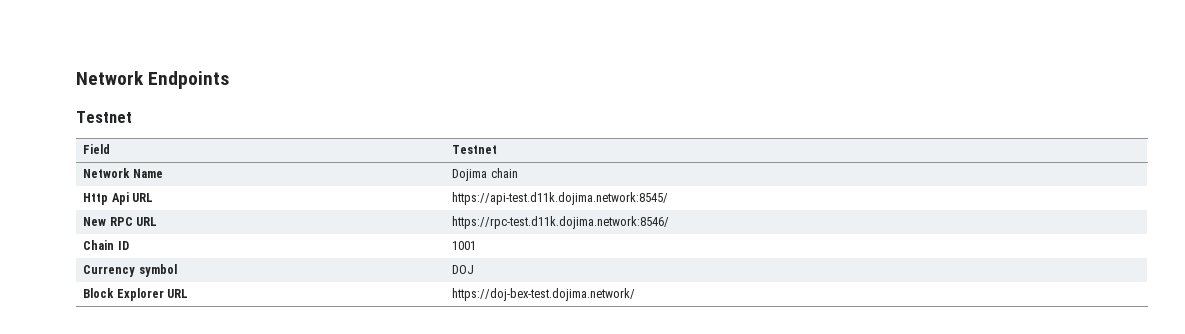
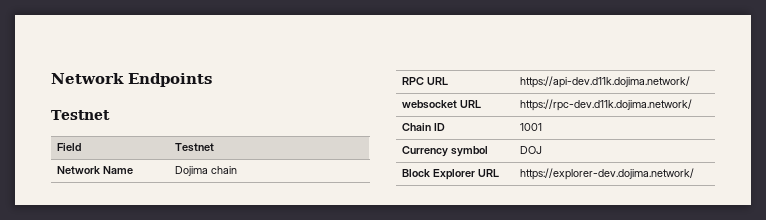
- Http Api URL | https://api-test.d11k.dojima.network:8545/
- New RPC URL | https://rpc-test.d11k.dojima.network:8546/
+ RPC URL | https://api-dev.d11k.dojima.network/
+ websocket URL | https://rpc-dev.d11k.dojima.network/
- Block Explorer URL | https://doj-bex-test.dojima.network/
+ Block Explorer URL | https://explorer-dev.dojima.network/

